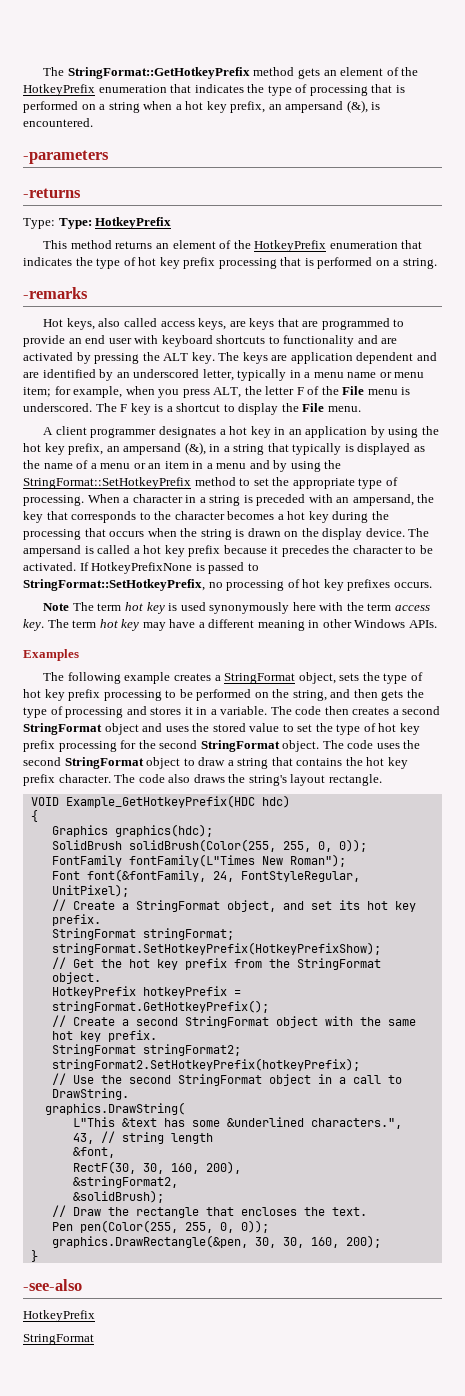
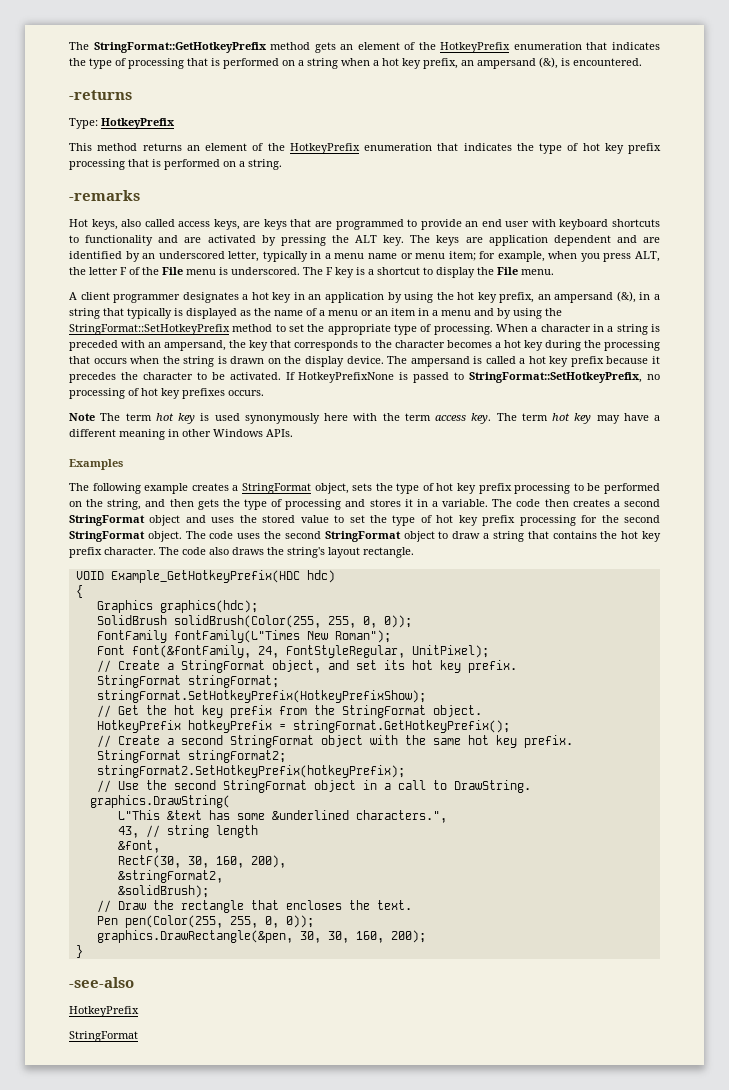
- -parameters
- Type: Type: HotkeyPrefix
+ Type: HotkeyPrefix

